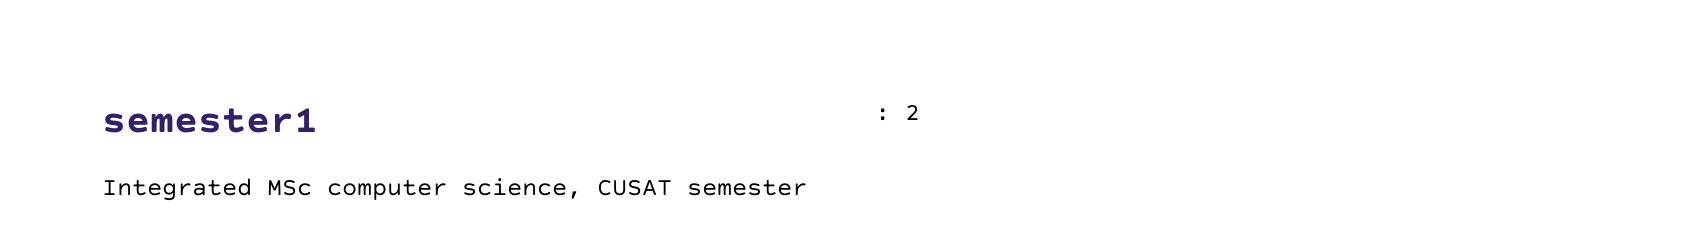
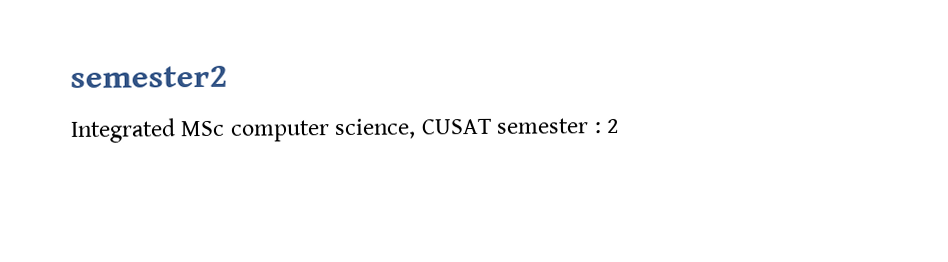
- semester1
+ semester2

